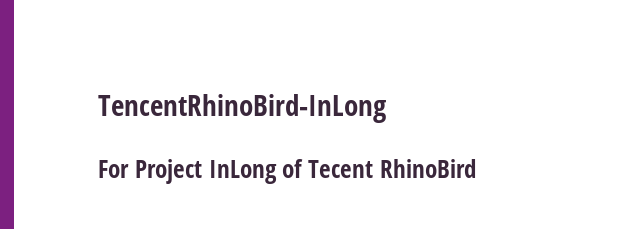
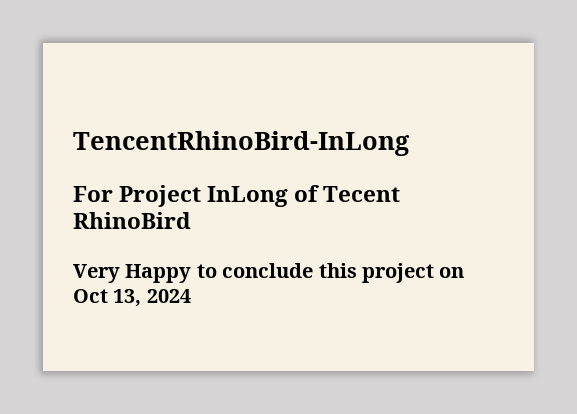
+ Very Happy to conclude this project on Oct 13, 2024

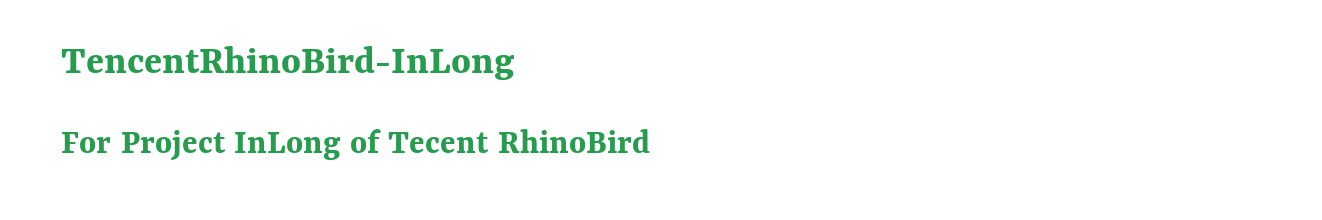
- Very Happy to conclude this project on Oct 13, 2024

